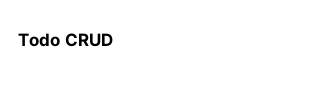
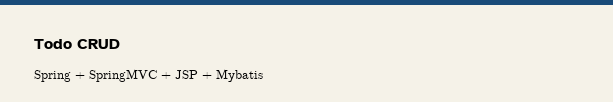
+ Spring + SpringMVC + JSP + Mybatis

